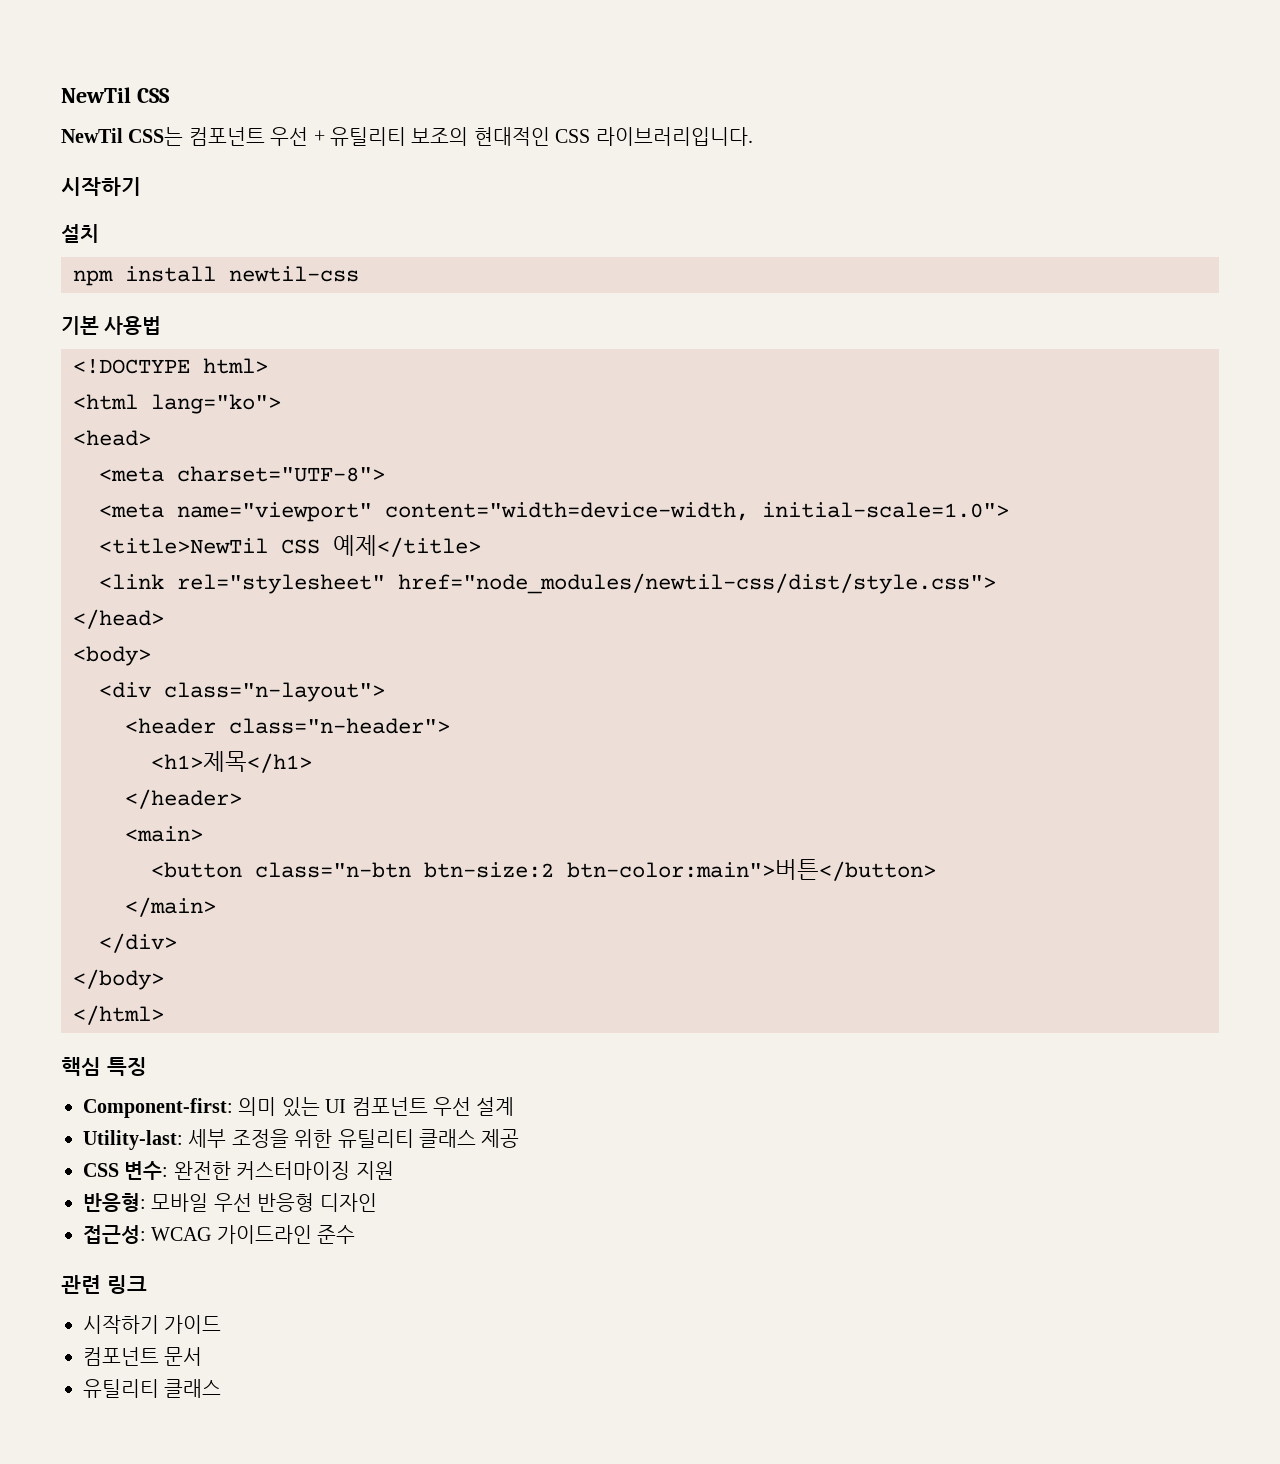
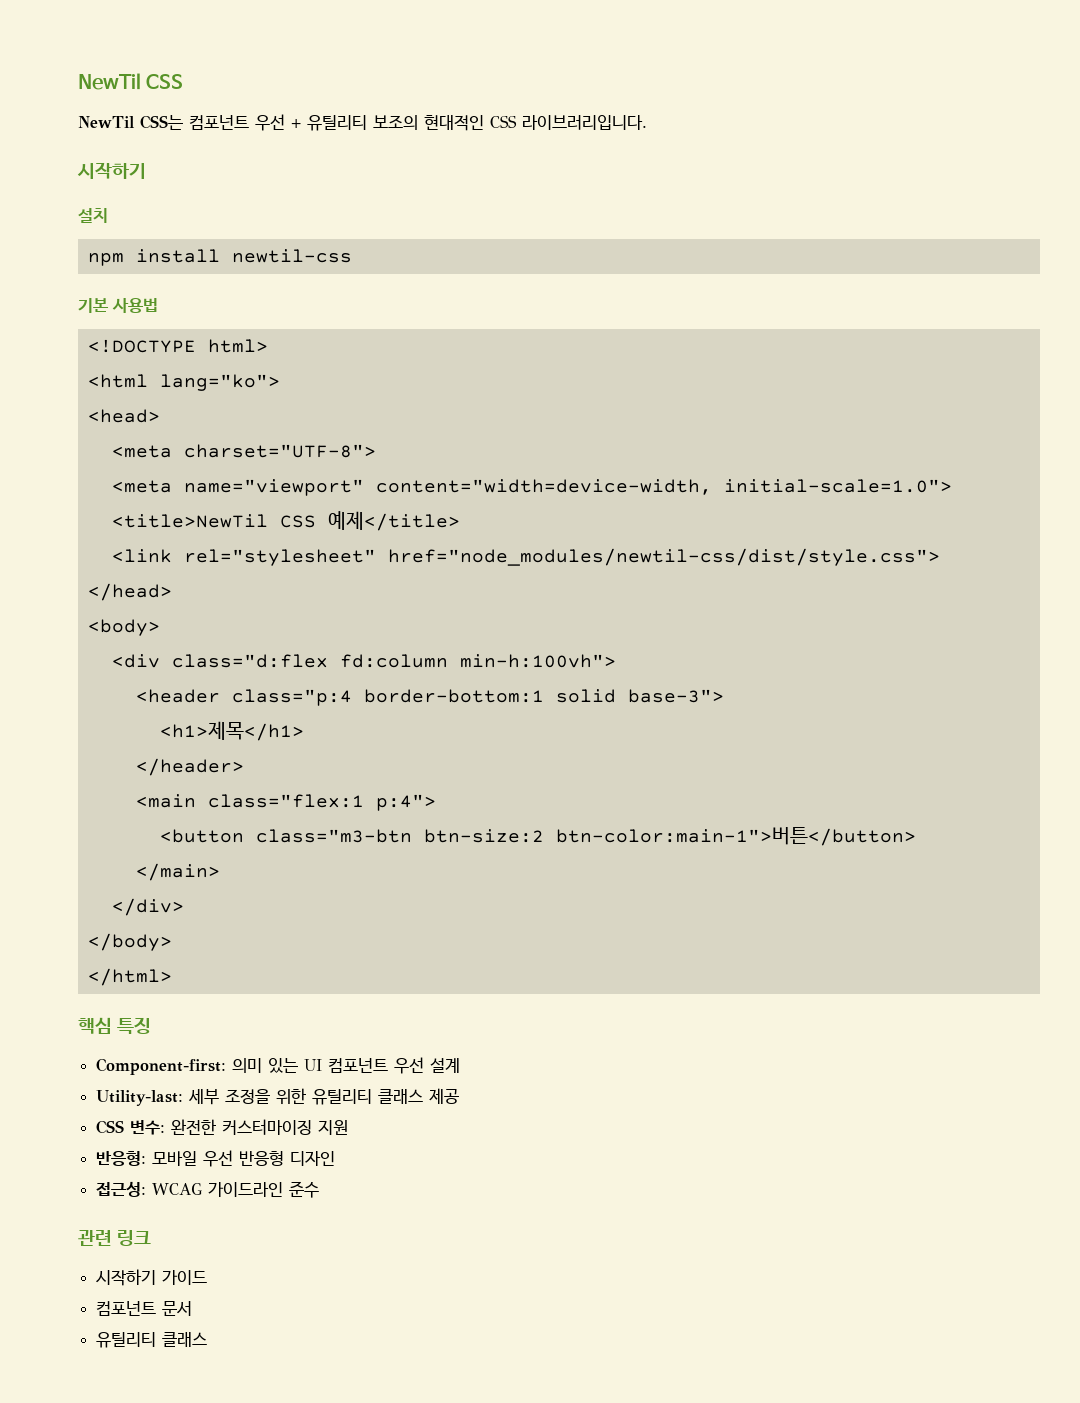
- <div class="n-layout">
- <header class="n-header">
+ <div class="d:flex fd:column min-h:100vh">
+ <header class="p:4 border-bottom:1 solid base-3">
  <h1>제목</h1>
  </header>
- <main>
- <button class="n-btn btn-size:2 btn-color:main">버튼</button>
+ <main class="flex:1 p:4">
+ <button class="m3-btn btn-size:2 btn-color:main-1">버튼</button>

